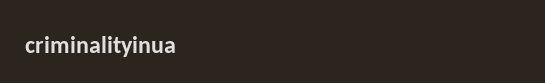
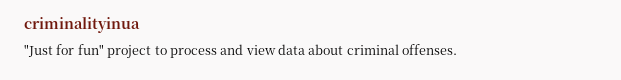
+ "Just for fun" project to process and view data about criminal offenses.

